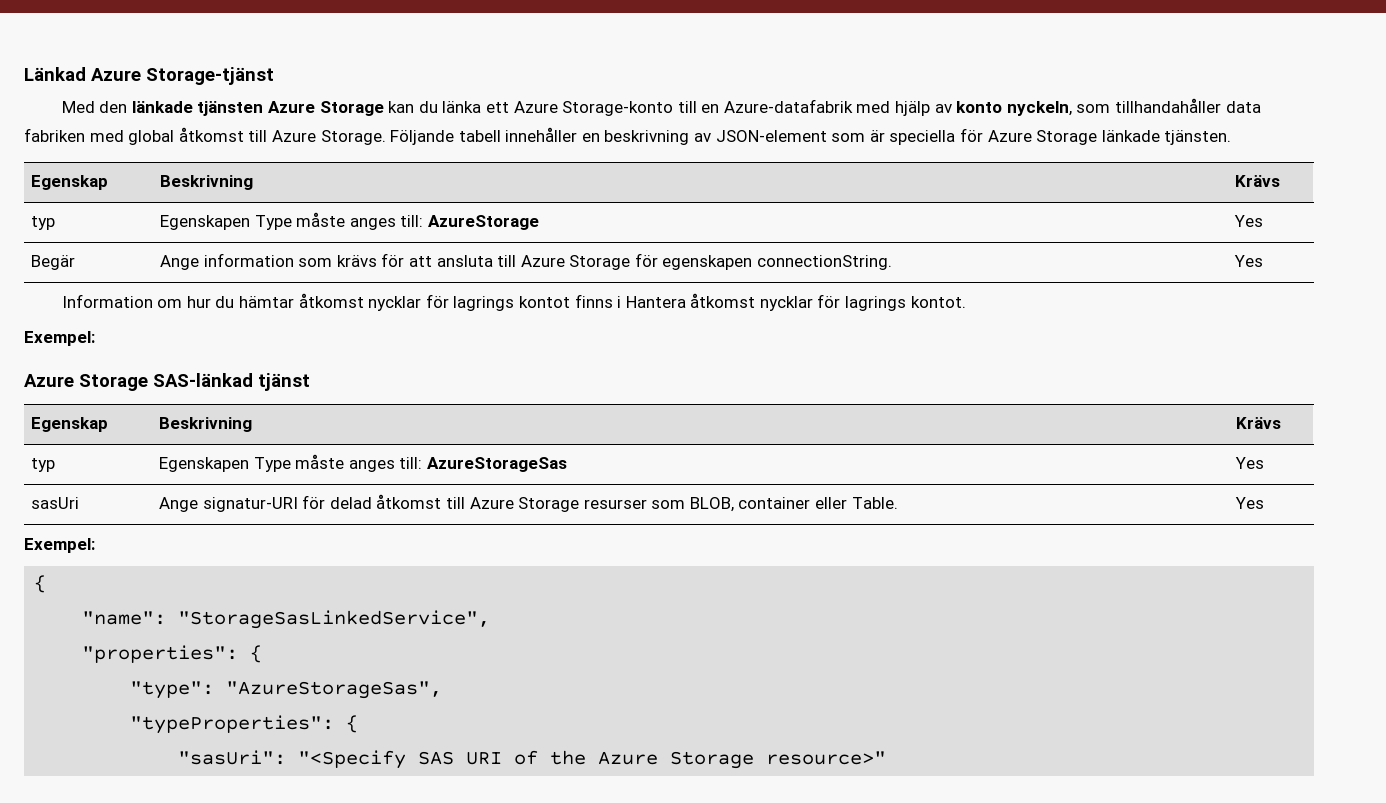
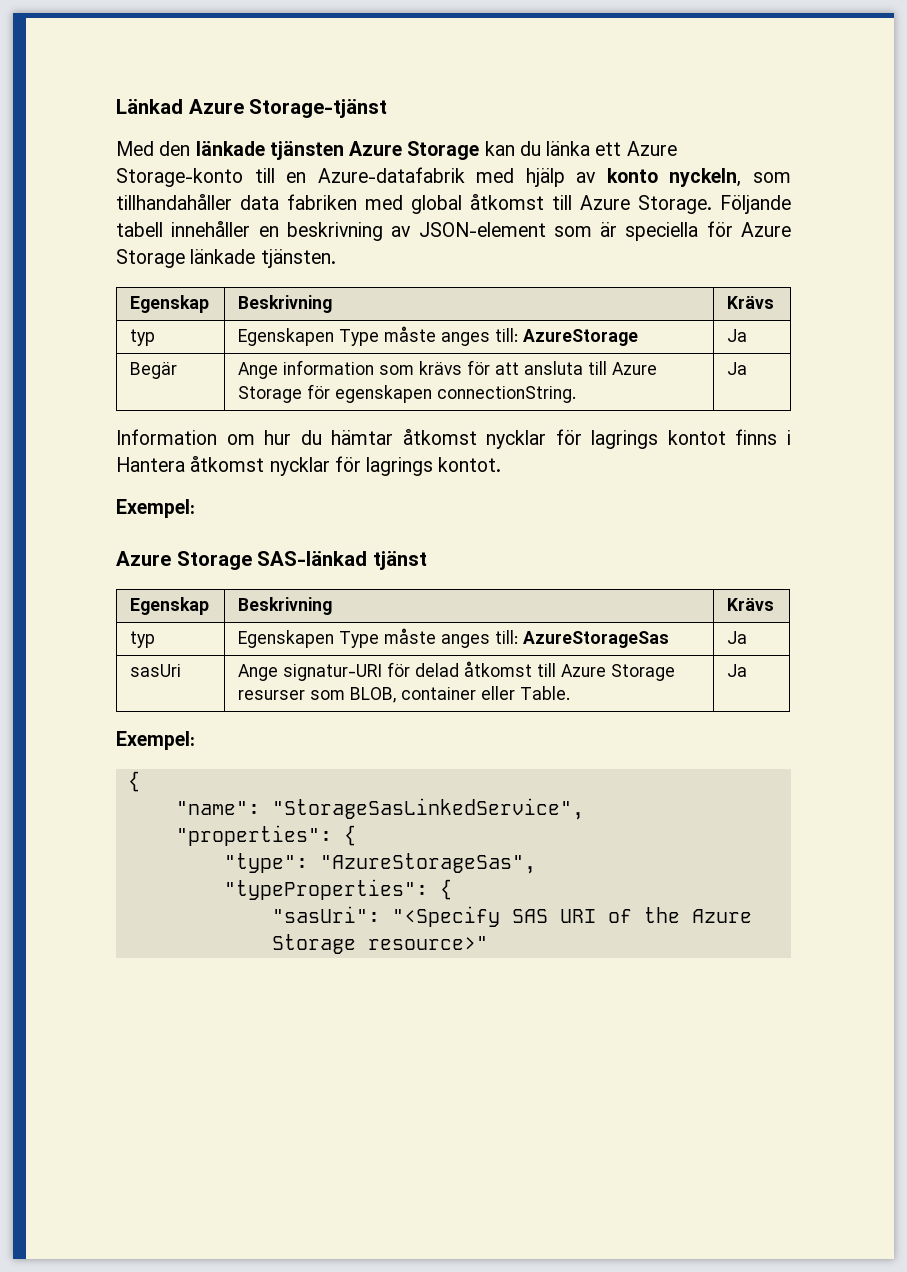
- typ | Egenskapen Type måste anges till: AzureStorage | Yes
+ typ | Egenskapen Type måste anges till: AzureStorage | Ja
- Begär | Ange information som krävs för att ansluta till Azure Storage för egenskapen connectionString. | Yes
+ Begär | Ange information som krävs för att ansluta till Azure Storage för egenskapen connectionString. | Ja
- typ | Egenskapen Type måste anges till: AzureStorageSas | Yes
+ typ | Egenskapen Type måste anges till: AzureStorageSas | Ja
- sasUri | Ange signatur-URI för delad åtkomst till Azure Storage resurser som BLOB, container eller Table. | Yes
+ sasUri | Ange signatur-URI för delad åtkomst till Azure Storage resurser som BLOB, container eller Table. | Ja

